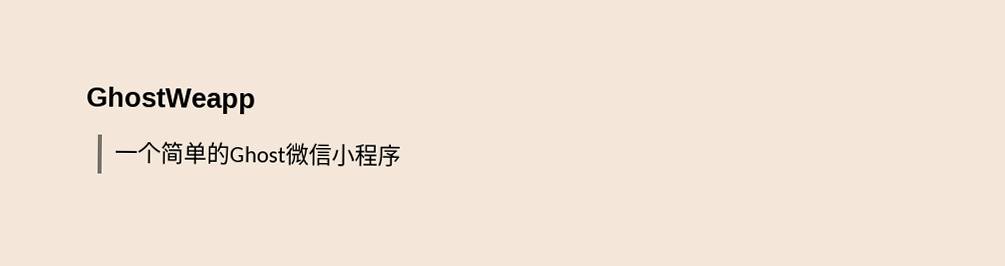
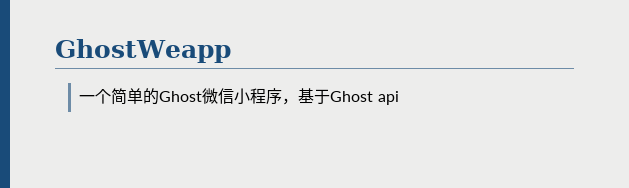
- 一个简单的Ghost微信小程序
+ 一个简单的Ghost微信小程序，基于Ghost api

